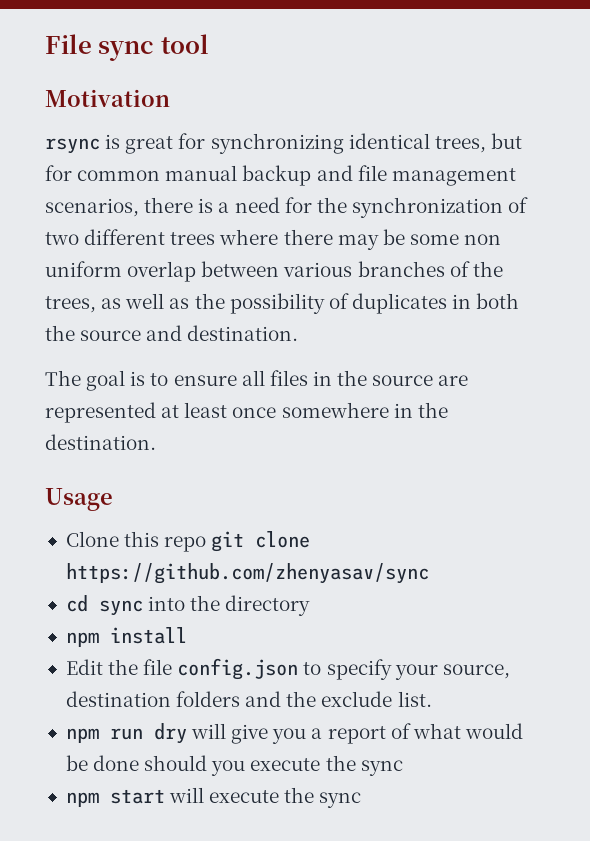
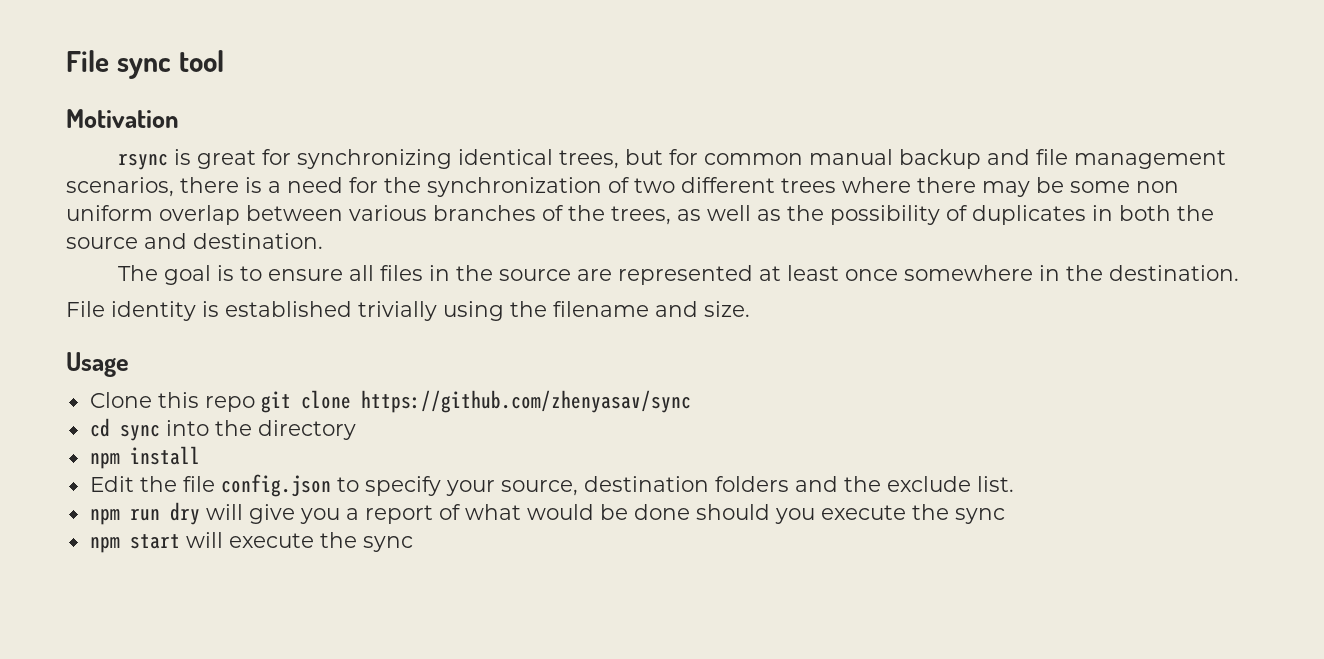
+ File identity is established trivially using the filename and size.

